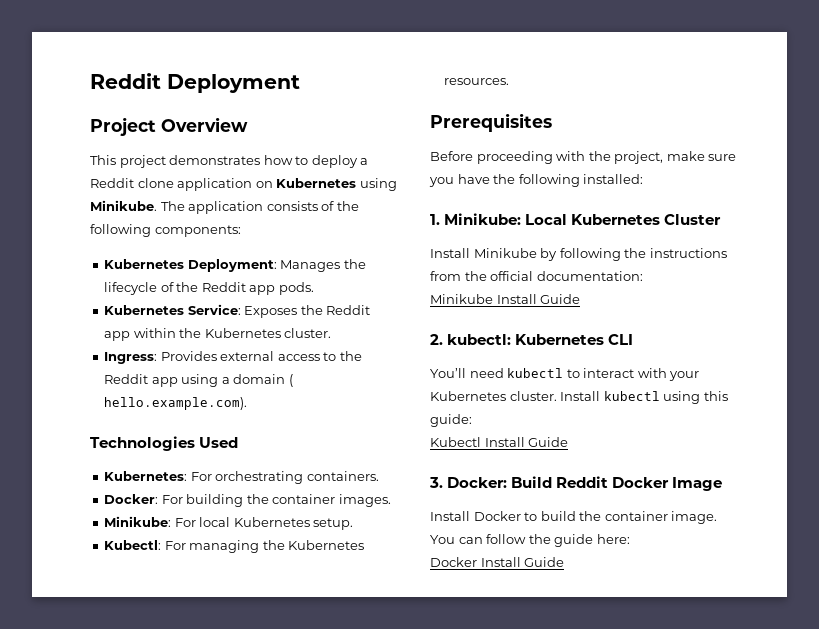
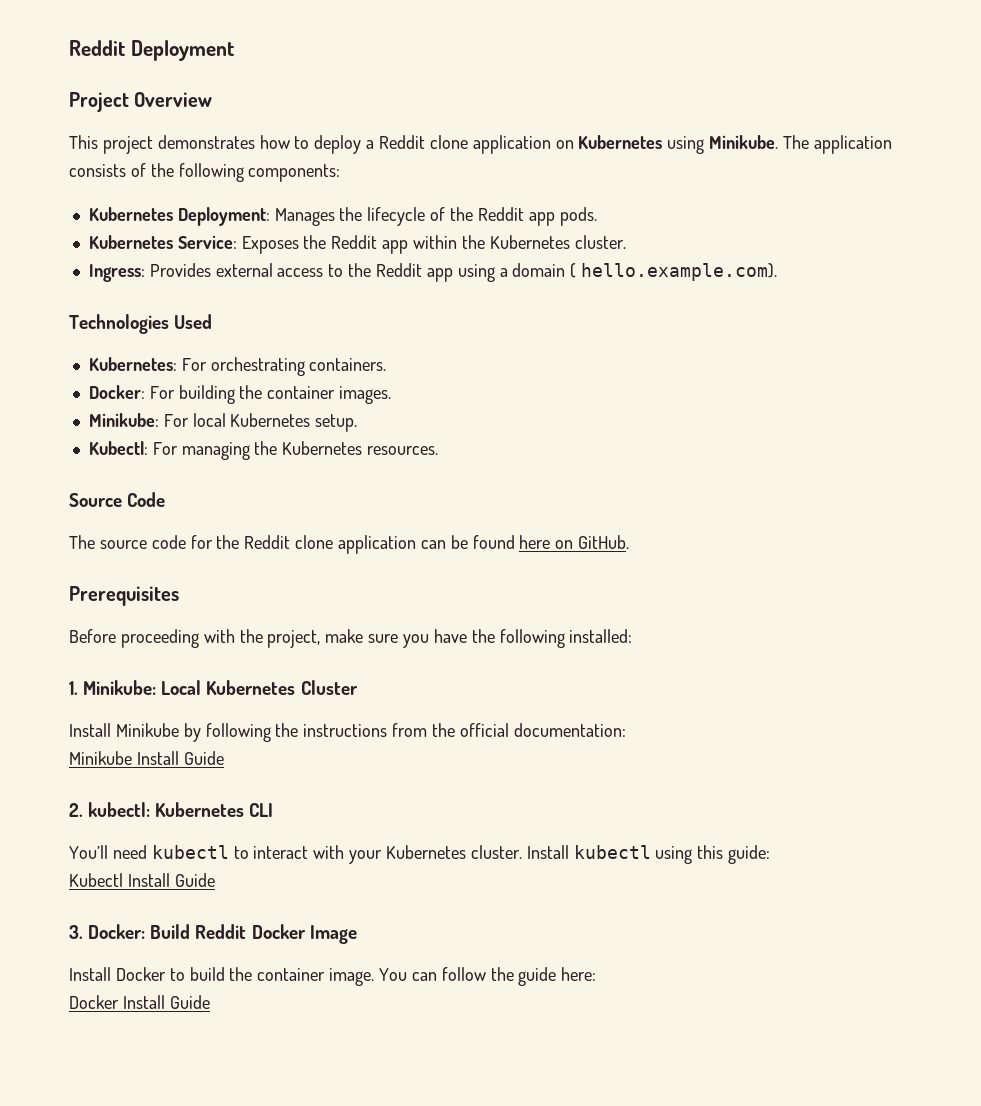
+ Source Code
+ The source code for the Reddit clone application can be found here on GitHub.

